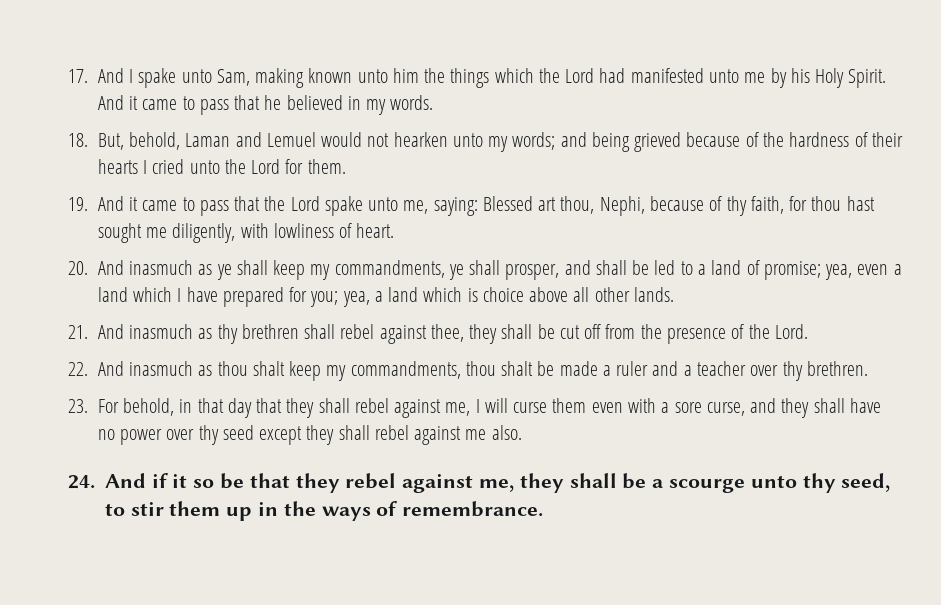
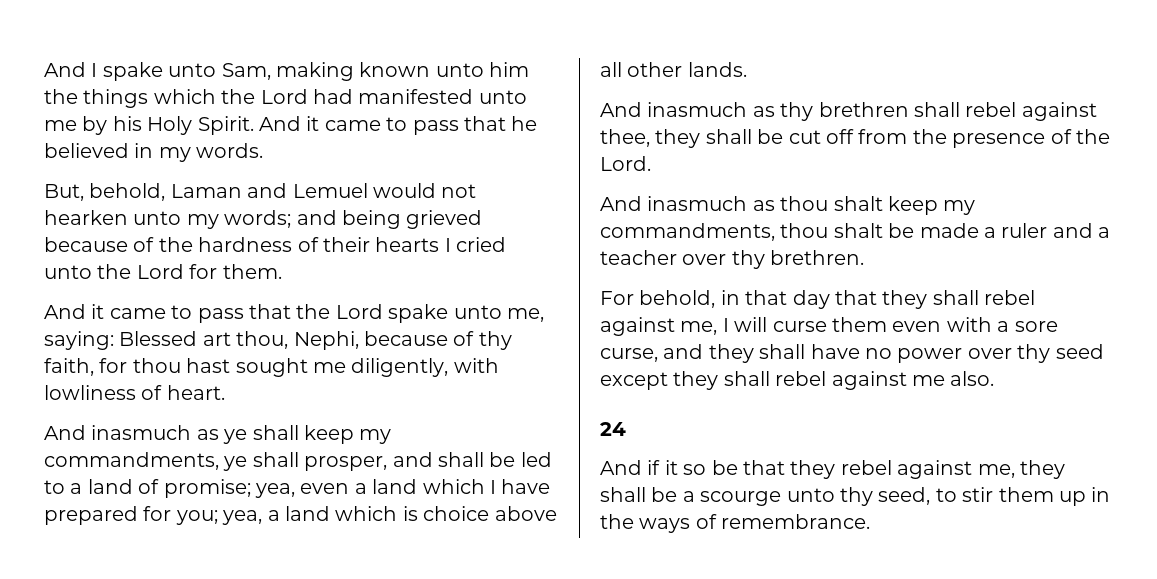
- 17. And I spake unto Sam, making known unto him the things which the Lord had manifested unto me by his Holy Spirit.
+ And I spake unto Sam, making known unto him the things which the Lord had manifested unto me by his Holy Spirit.
- 18. But, behold, Laman and Lemuel would not hearken unto my words; and being grieved because of the hardness of their hearts I cried unto the Lord for them.
+ But, behold, Laman and Lemuel would not hearken unto my words; and being grieved because of the hardness of their hearts I cried unto the Lord for them.
- 19. And it came to pass that the Lord spake unto me, saying: Blessed art thou, Nephi, because of thy faith, for thou hast sought me diligently, with lowliness of heart.
+ And it came to pass that the Lord spake unto me, saying: Blessed art thou, Nephi, because of thy faith, for thou hast sought me diligently, with lowliness of heart.
- 20. And inasmuch as ye shall keep my commandments, ye shall prosper, and shall be led to a land of promise; yea, even a land which I have prepared for you; yea, a land which is choice above all other lands.
+ And inasmuch as ye shall keep my commandments, ye shall prosper, and shall be led to a land of promise; yea, even a land which I have prepared for you; yea, a land which is choice above all other lands.
- 21. And inasmuch as thy brethren shall rebel against thee, they shall be cut off from the presence of the Lord.
+ And inasmuch as thy brethren shall rebel against thee, they shall be cut off from the presence of the Lord.
- 22. And inasmuch as thou shalt keep my commandments, thou shalt be made a ruler and a teacher over thy brethren.
+ And inasmuch as thou shalt keep my commandments, thou shalt be made a ruler and a teacher over thy brethren.
- 23. For behold, in that day that they shall rebel against me, I will curse them even with a sore curse, and they shall have no power over thy seed except they shall rebel against me also.
+ For behold, in that day that they shall rebel against me, I will curse them even with a sore curse, and they shall have no power over thy seed except they shall rebel against me also.
- 24. And if it so be that they rebel against me, they shall be a scourge unto thy seed, to stir them up in the ways of remembrance.
+ 24
+ And if it so be that they rebel against me, they shall be a scourge unto thy seed, to stir them up in the ways of remembrance.

